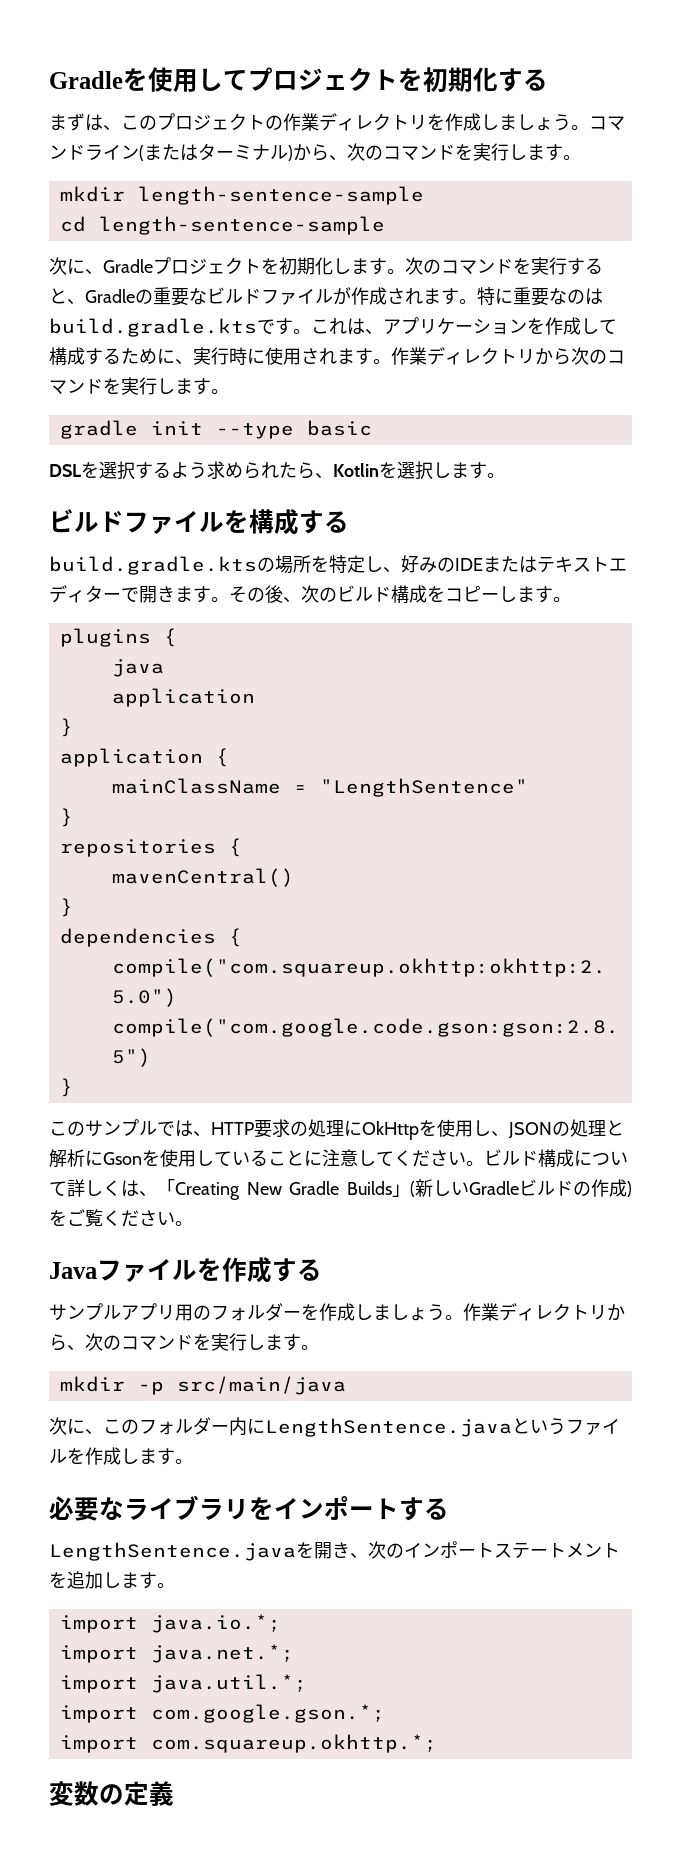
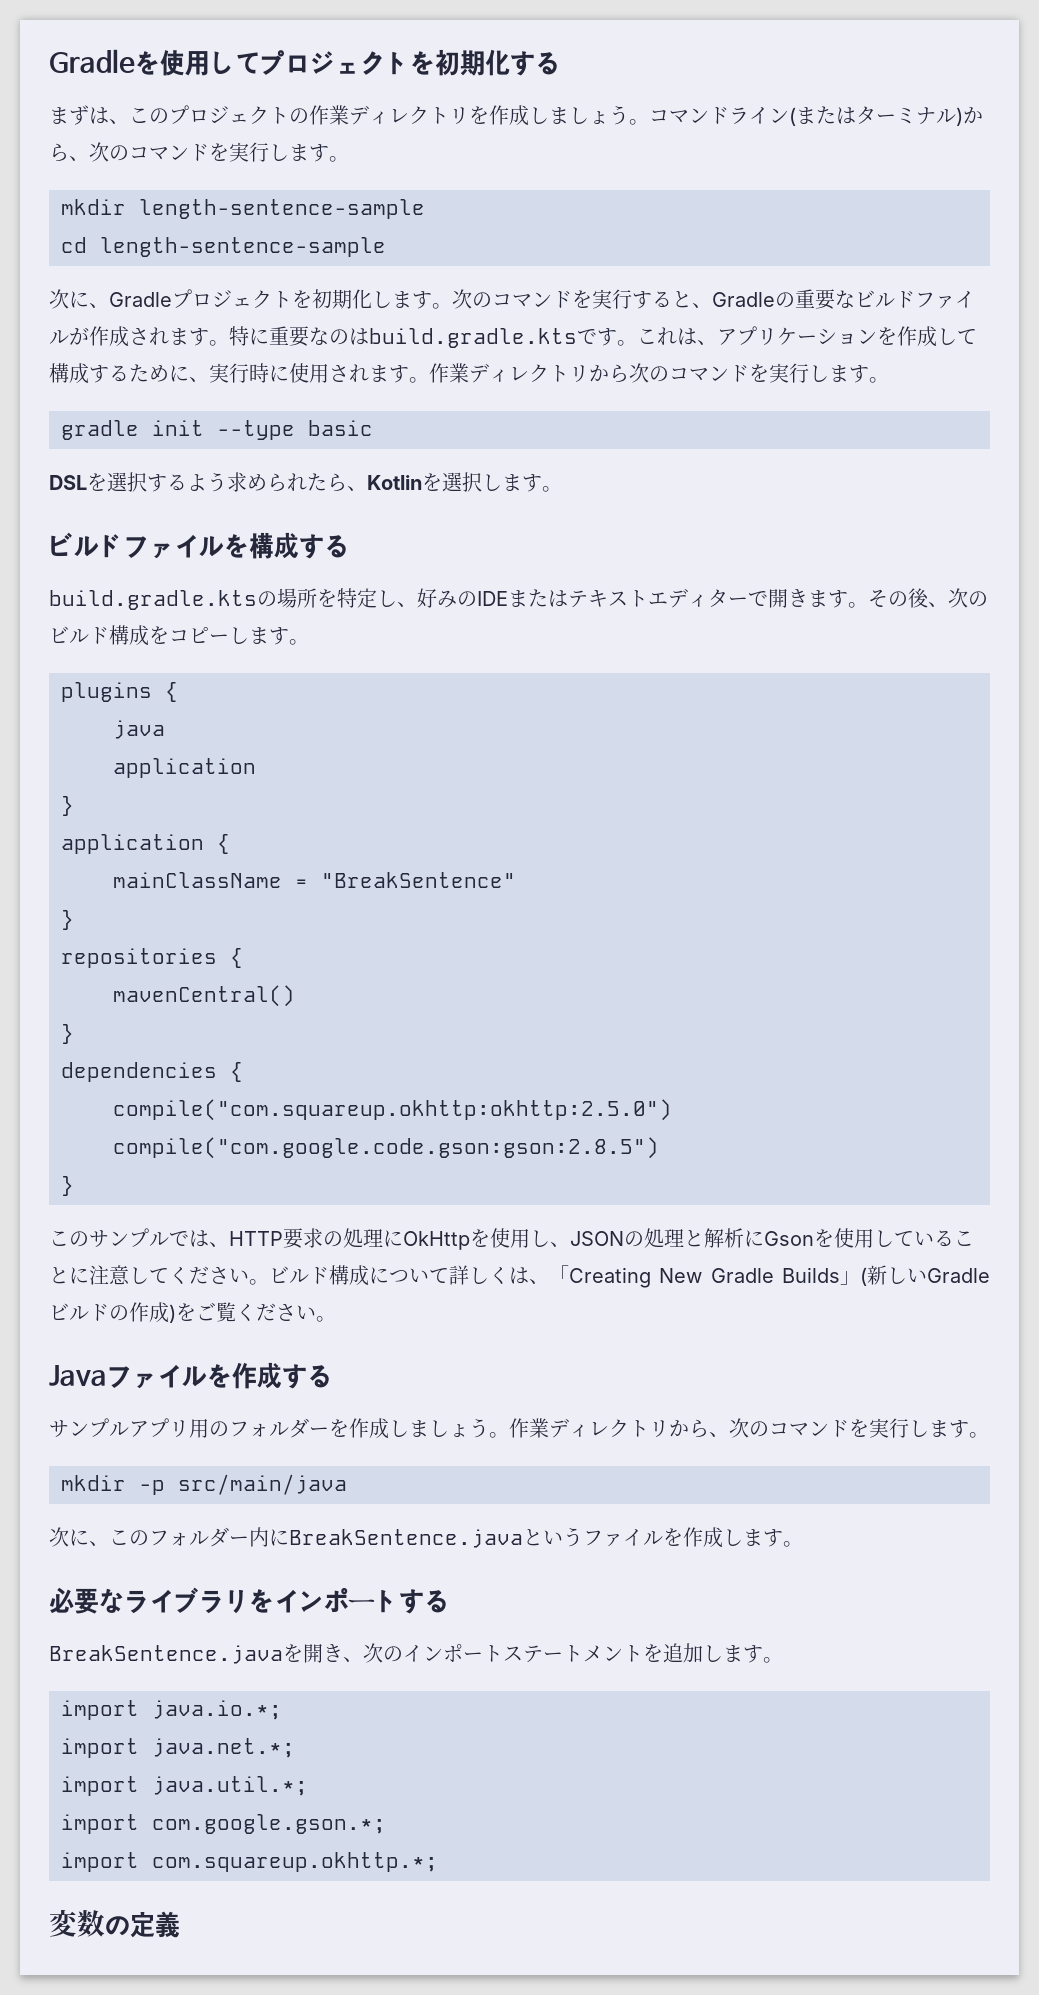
- mainClassName = "LengthSentence"
+ mainClassName = "BreakSentence"
- 次に、このフォルダー内にLengthSentence.javaというファイルを作成します。
+ 次に、このフォルダー内にBreakSentence.javaというファイルを作成します。
- LengthSentence.javaを開き、次のインポートステートメントを追加します。
+ BreakSentence.javaを開き、次のインポートステートメントを追加します。

